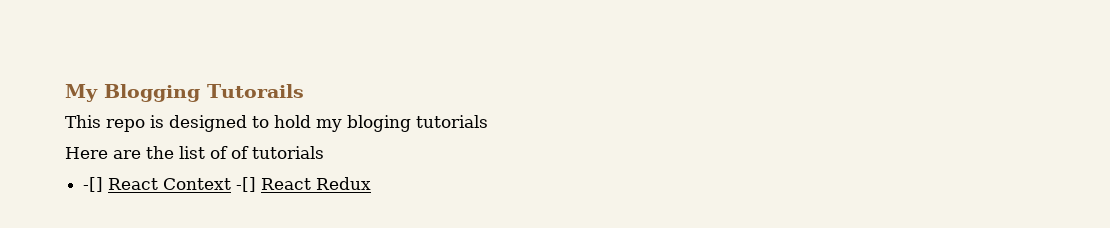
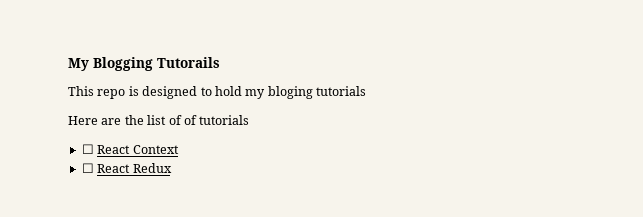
- -[] React Context -[] React Redux
+ ☐ React Context
+ ☐ React Redux

